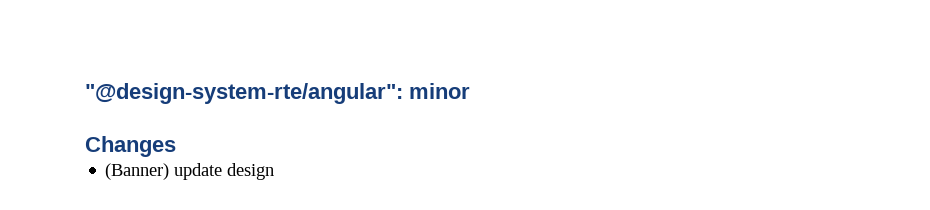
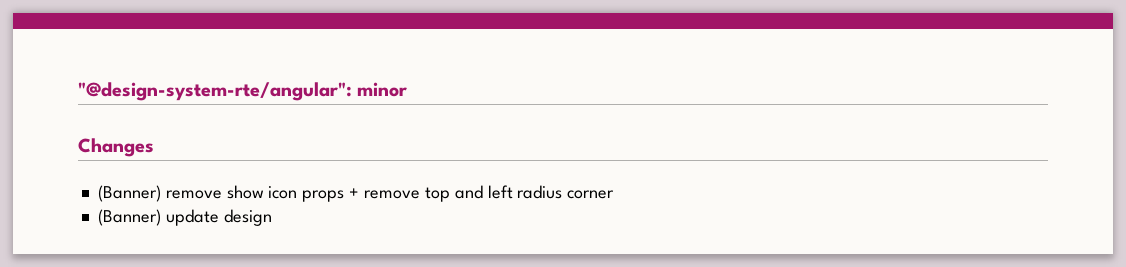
+ (Banner) remove show icon props + remove top and left radius corner

